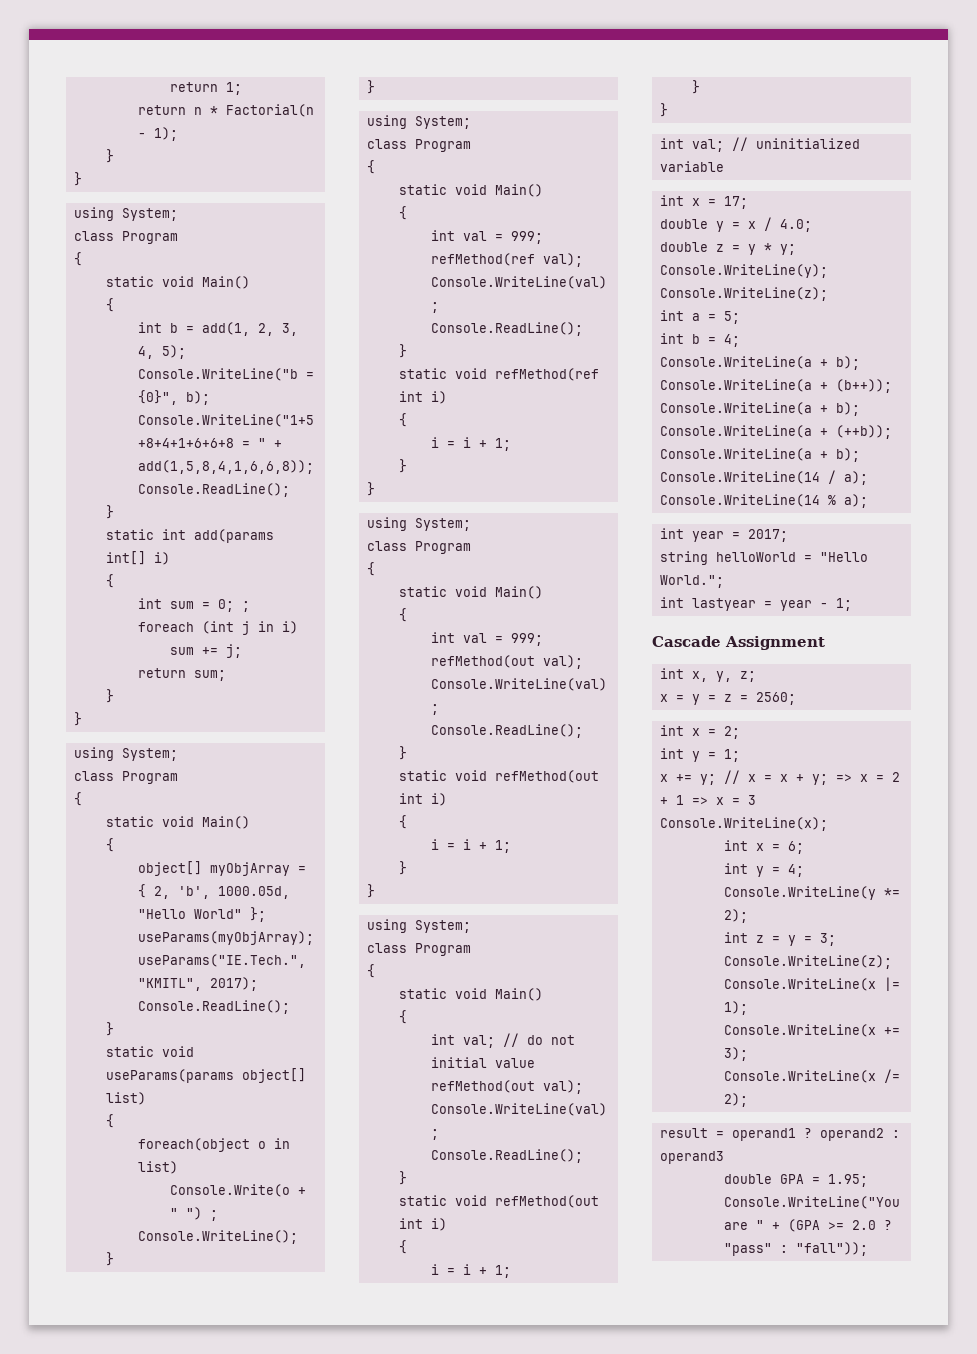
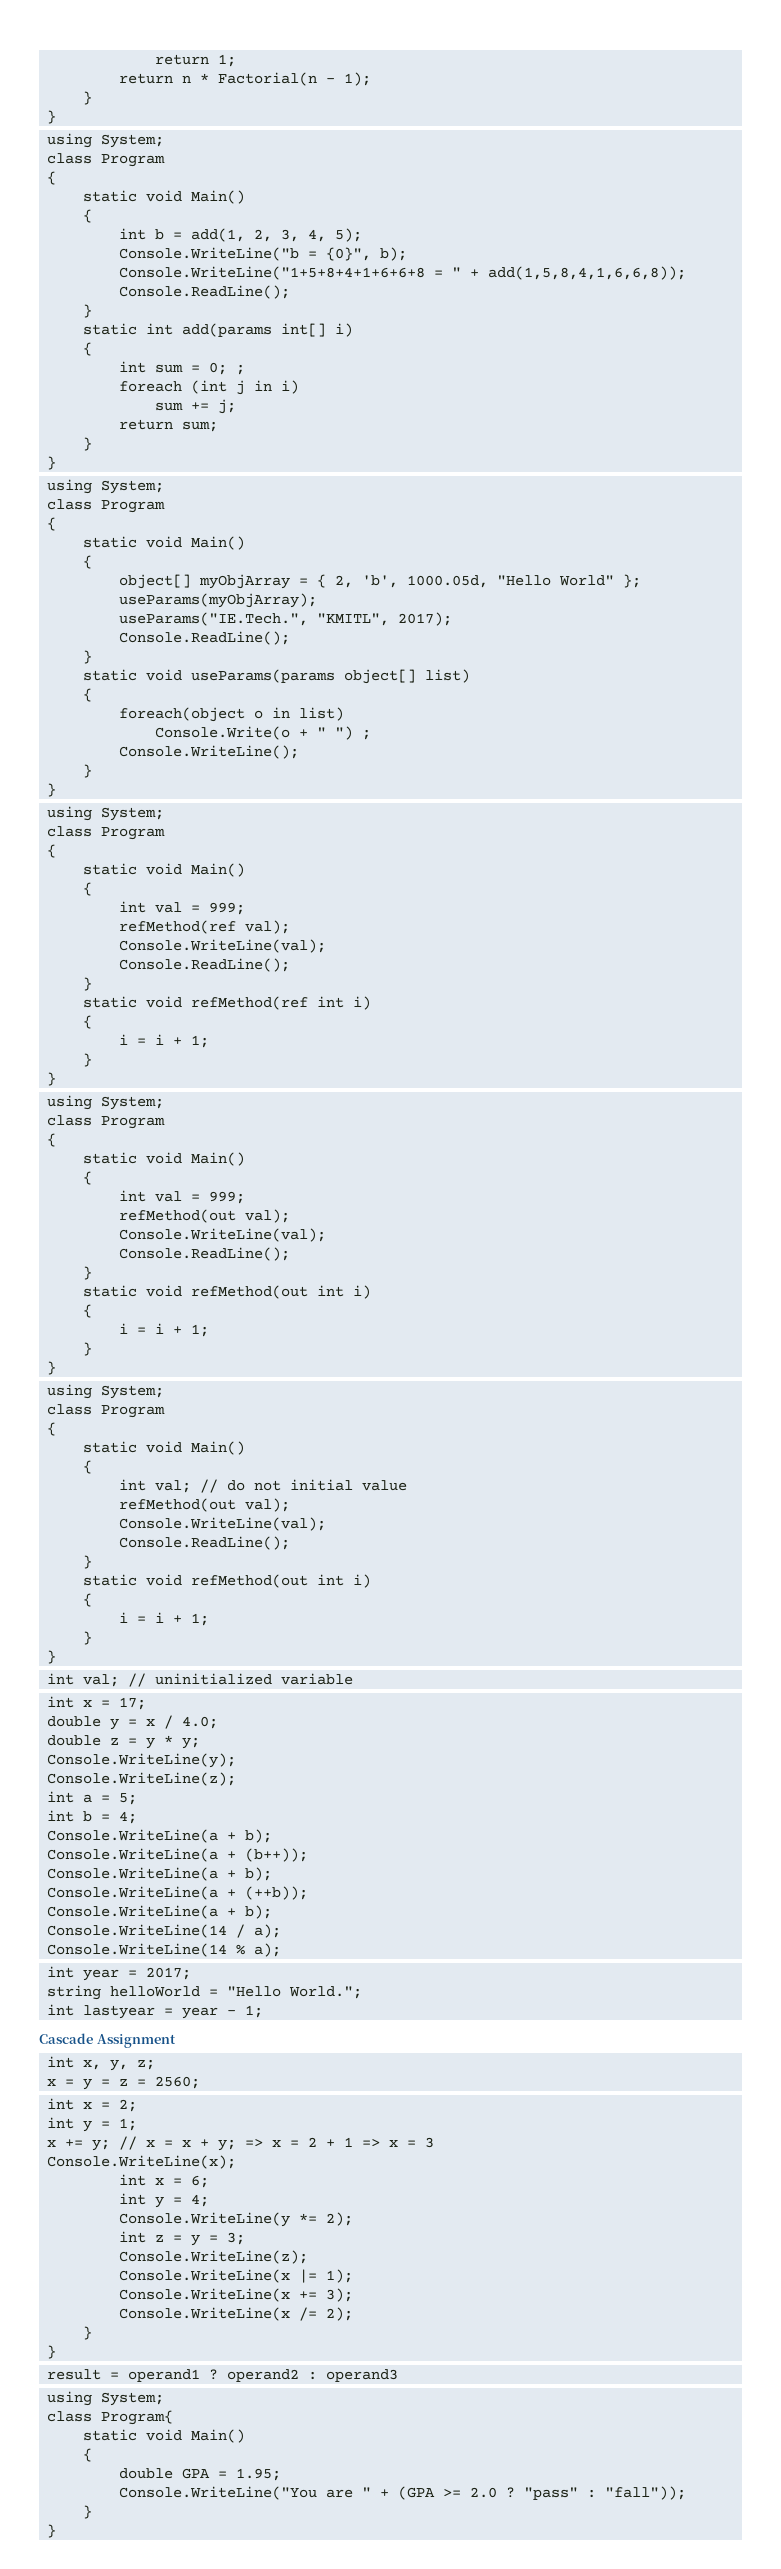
  Console.WriteLine(x /= 2);
+ }
+ }
  result = operand1 ? operand2 : operand3
+ using System;
+ class Program{
+ static void Main()
+ {
  "pass" : "fall"));
+ }
+ }

